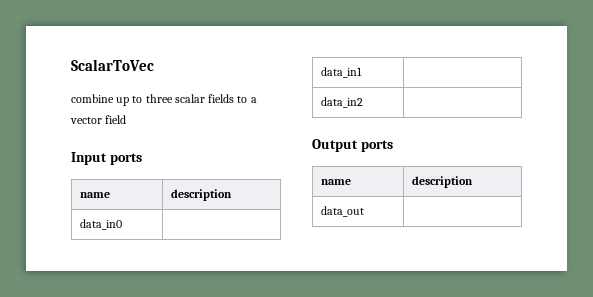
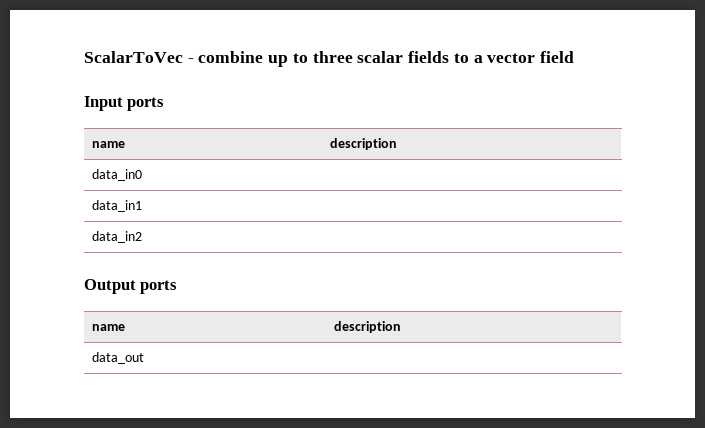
- ScalarToVec
- combine up to three scalar fields to a vector field
+ ScalarToVec - combine up to three scalar fields to a vector field

